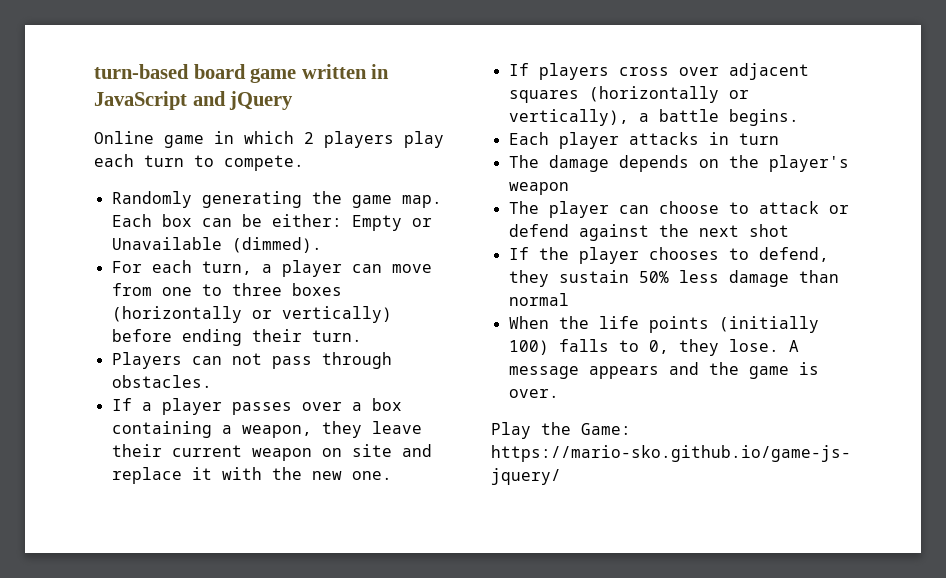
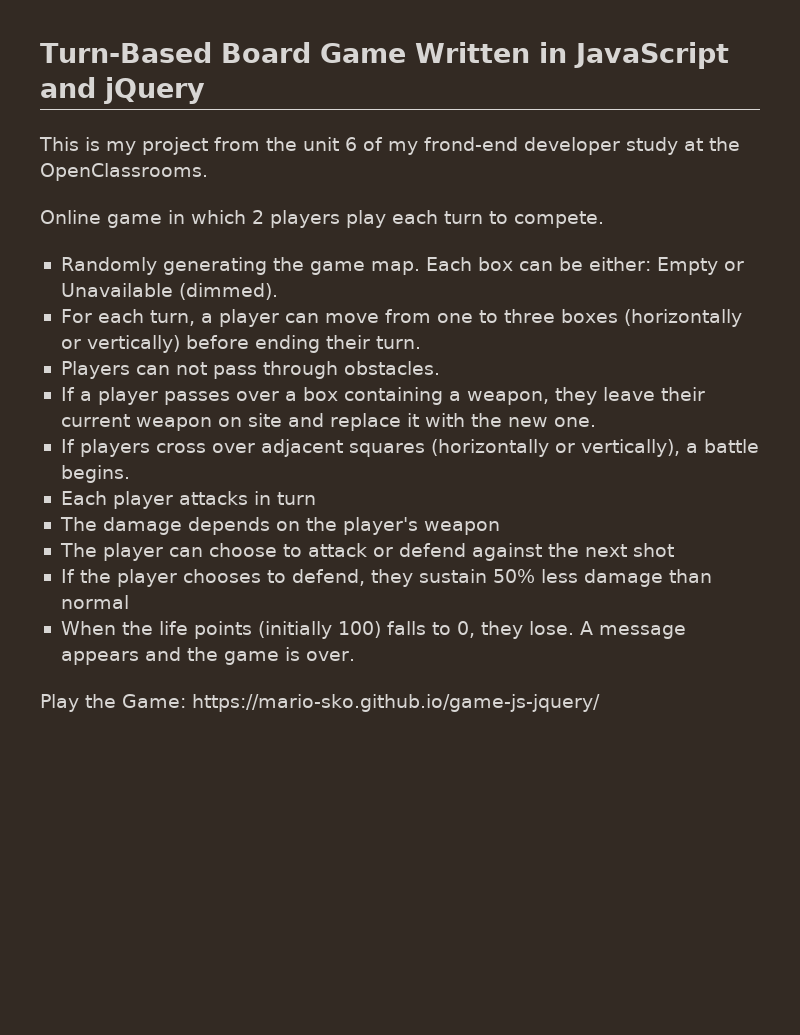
- turn-based board game written in JavaScript and jQuery
+ Turn-Based Board Game Written in JavaScript and jQuery
+ This is my project from the unit 6 of my frond-end developer study at the OpenClassrooms.

